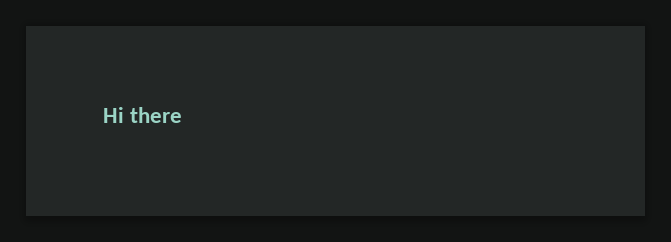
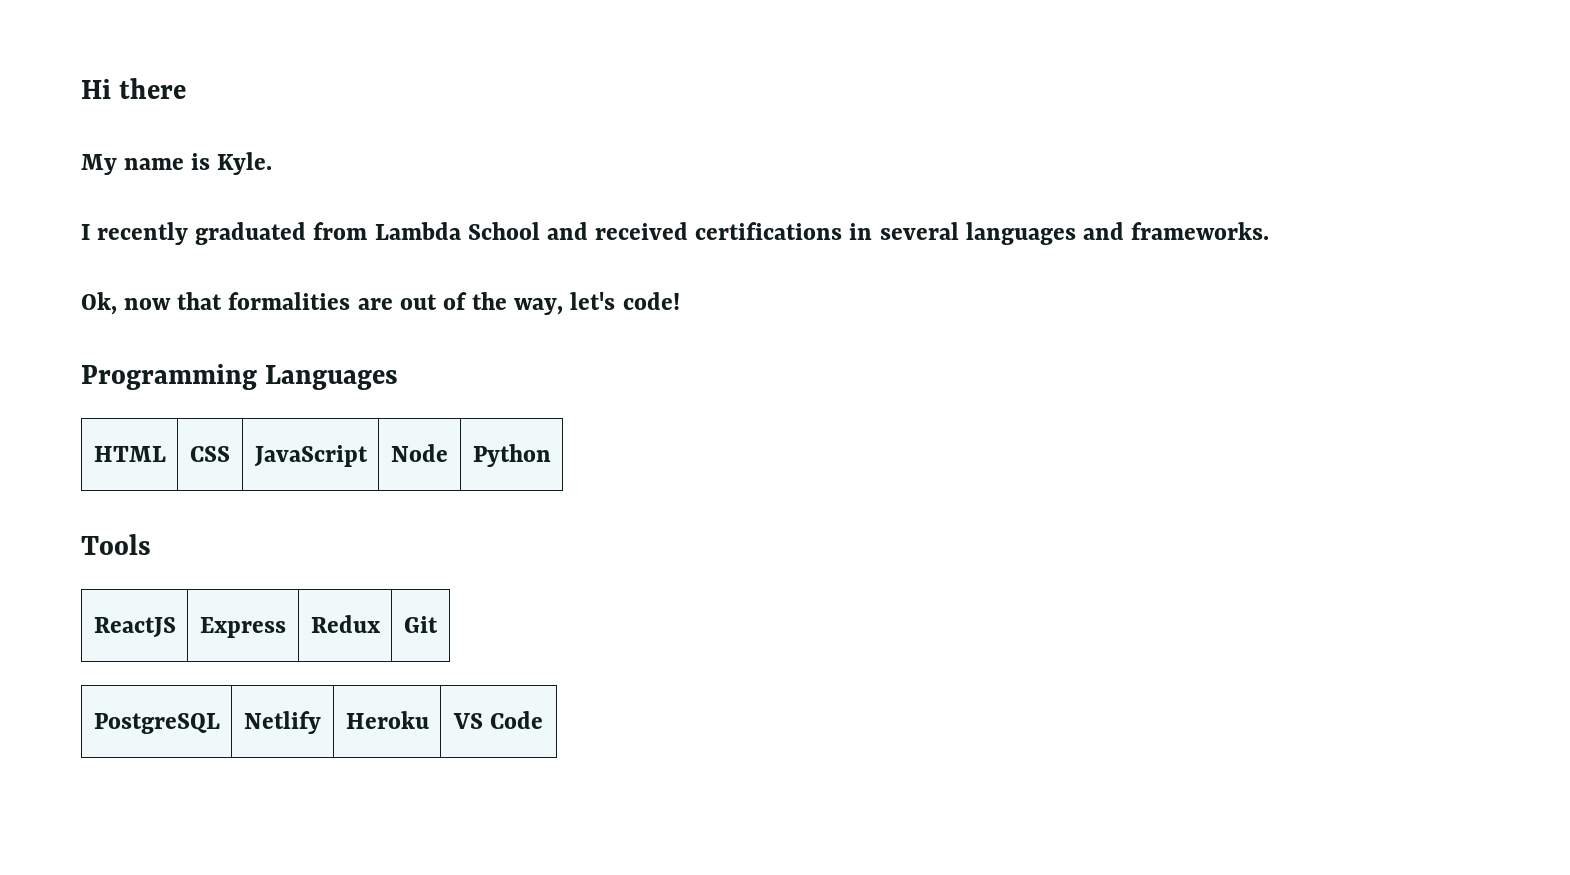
+ My name is Kyle.
+ I recently graduated from Lambda School and received certifications in several languages and frameworks.
+ Ok, now that formalities are out of the way, let's code!
+ Programming Languages
+ HTML | CSS | JavaScript | Node | Python
+ Tools
+ ReactJS | Express | Redux | Git
+ PostgreSQL | Netlify | Heroku | VS Code

